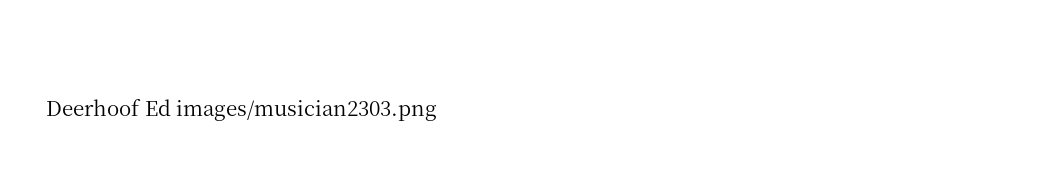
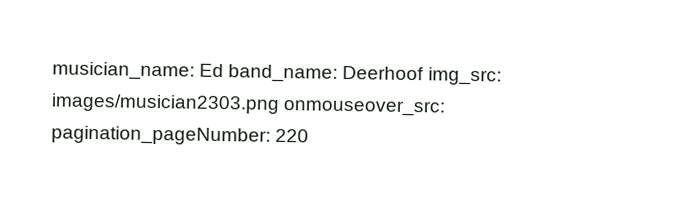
- Deerhoof Ed images/musician2303.png
+ musician_name: Ed band_name: Deerhoof img_src: images/musician2303.png onmouseover_src: pagination_pageNumber: 220

